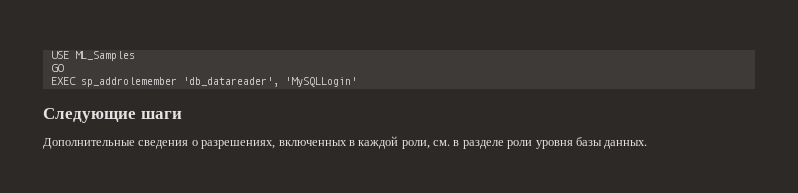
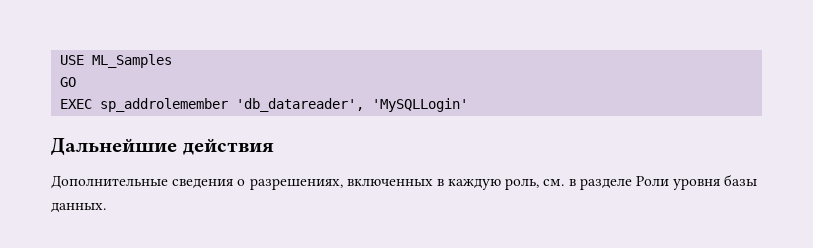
- Следующие шаги
+ Дальнейшие действия
- Дополнительные сведения о разрешениях, включенных в каждой роли, см. в разделе роли уровня базы данных.
+ Дополнительные сведения о разрешениях, включенных в каждую роль, см. в разделе Роли уровня базы данных.

